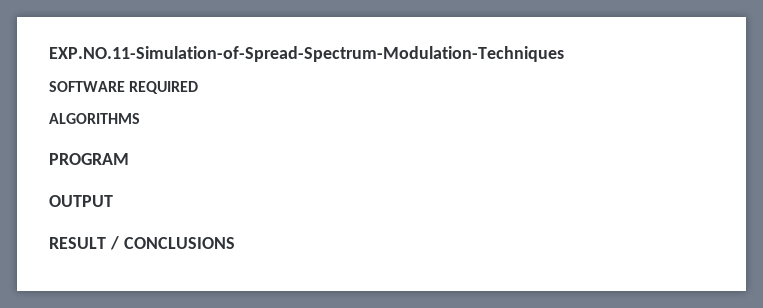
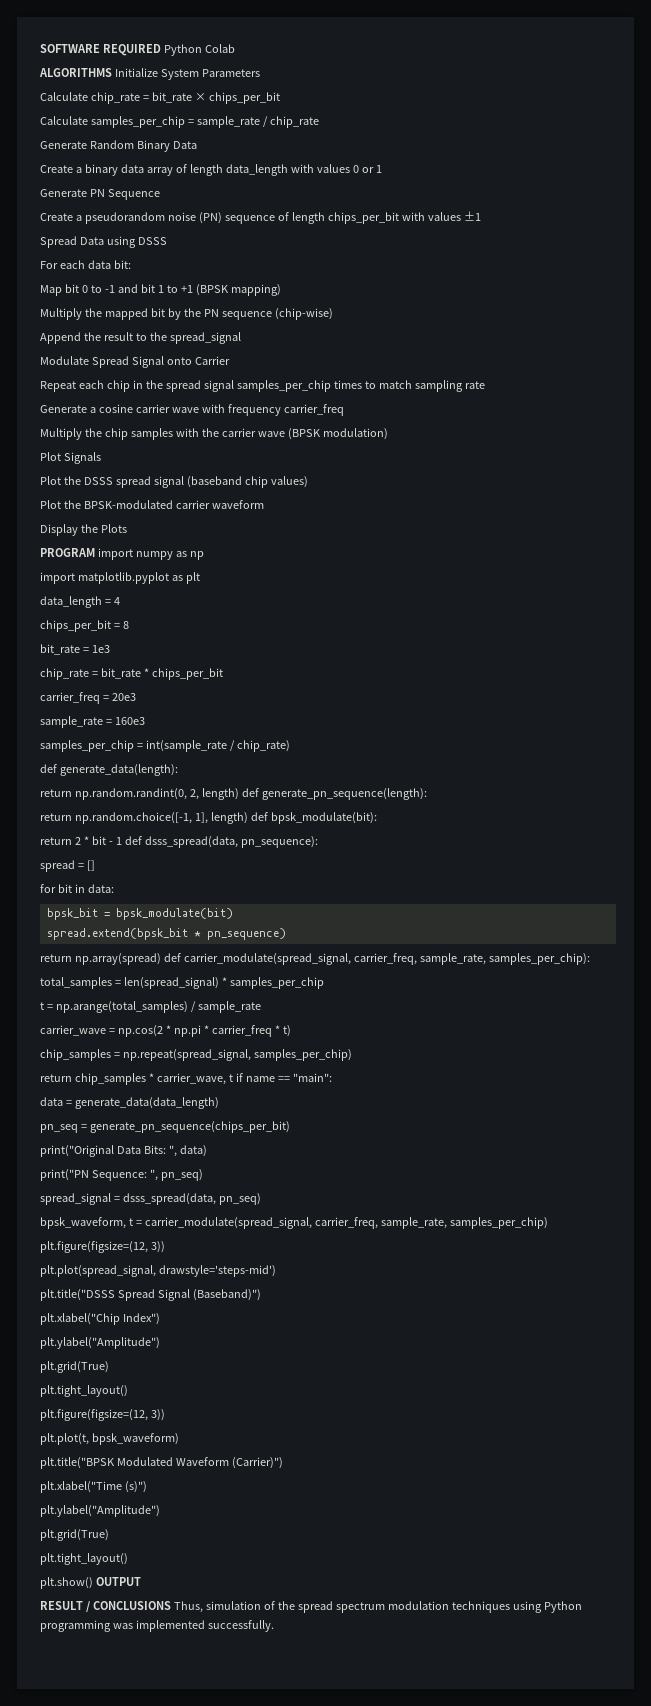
- EXP.NO.11-Simulation-of-Spread-Spectrum-Modulation-Techniques
- SOFTWARE REQUIRED
+ SOFTWARE REQUIRED Python Colab
- ALGORITHMS
- PROGRAM
- OUTPUT
- RESULT / CONCLUSIONS
+ ALGORITHMS Initialize System Parameters
+ Calculate chip_rate = bit_rate × chips_per_bit
+ Calculate samples_per_chip = sample_rate / chip_rate
+ Generate Random Binary Data
+ Create a binary data array of length data_length with values 0 or 1
+ Generate PN Sequence
+ Create a pseudorandom noise (PN) sequence of length chips_per_bit with values ±1
+ Spread Data using DSSS
+ For each data bit:
+ Map bit 0 to -1 and bit 1 to +1 (BPSK mapping)
+ Multiply the mapped bit by the PN sequence (chip-wise)
+ Append the result to the spread_signal
+ Modulate Spread Signal onto Carrier
+ Repeat each chip in the spread signal samples_per_chip times to match sampling rate
+ Generate a cosine carrier wave with frequency carrier_freq
+ Multiply the chip samples with the carrier wave (BPSK modulation)
+ Plot Signals
+ Plot the DSSS spread signal (baseband chip values)
+ Plot the BPSK-modulated carrier waveform
+ Display the Plots
+ PROGRAM import numpy as np
+ import matplotlib.pyplot as plt
+ data_length = 4
+ chips_per_bit = 8
+ bit_rate = 1e3
+ chip_rate = bit_rate * chips_per_bit
+ carrier_freq = 20e3
+ sample_rate = 160e3
+ samples_per_chip = int(sample_rate / chip_rate)
+ def generate_data(length):
+ return np.random.randint(0, 2, length) def generate_pn_sequence(length):
+ return np.random.choice([-1, 1], length) def bpsk_modulate(bit):
+ return 2 * bit - 1 def dsss_spread(data, pn_sequence):
+ spread = []
+ for bit in data:
+ bpsk_bit = bpsk_modulate(bit)
+ spread.extend(bpsk_bit * pn_sequence)
+ return np.array(spread) def carrier_modulate(spread_signal, carrier_freq, sample_rate, samples_per_chip):
+ total_samples = len(spread_signal) * samples_per_chip
+ t = np.arange(total_samples) / sample_rate
+ carrier_wave = np.cos(2 * np.pi * carrier_freq * t)
+ chip_samples = np.repeat(spread_signal, samples_per_chip)
+ return chip_samples * carrier_wave, t if name == "main":
+ data = generate_data(data_length)
+ pn_seq = generate_pn_sequence(chips_per_bit)
+ print("Original Data Bits: ", data)
+ print("PN Sequence: ", pn_seq)
+ spread_signal = dsss_spread(data, pn_seq)
+ bpsk_waveform, t = carrier_modulate(spread_signal, carrier_freq, sample_rate, samples_per_chip)
+ plt.figure(figsize=(12, 3))
+ plt.plot(spread_signal, drawstyle='steps-mid')
+ plt.title("DSSS Spread Signal (Baseband)")
+ plt.xlabel("Chip Index")
+ plt.ylabel("Amplitude")
+ plt.grid(True)
+ plt.tight_layout()
+ plt.figure(figsize=(12, 3))
+ plt.plot(t, bpsk_waveform)
+ plt.title("BPSK Modulated Waveform (Carrier)")
+ plt.xlabel("Time (s)")
+ plt.ylabel("Amplitude")
+ plt.grid(True)
+ plt.tight_layout()
+ plt.show() OUTPUT
+ RESULT / CONCLUSIONS Thus, simulation of the spread spectrum modulation techniques using Python programming was implemented successfully.

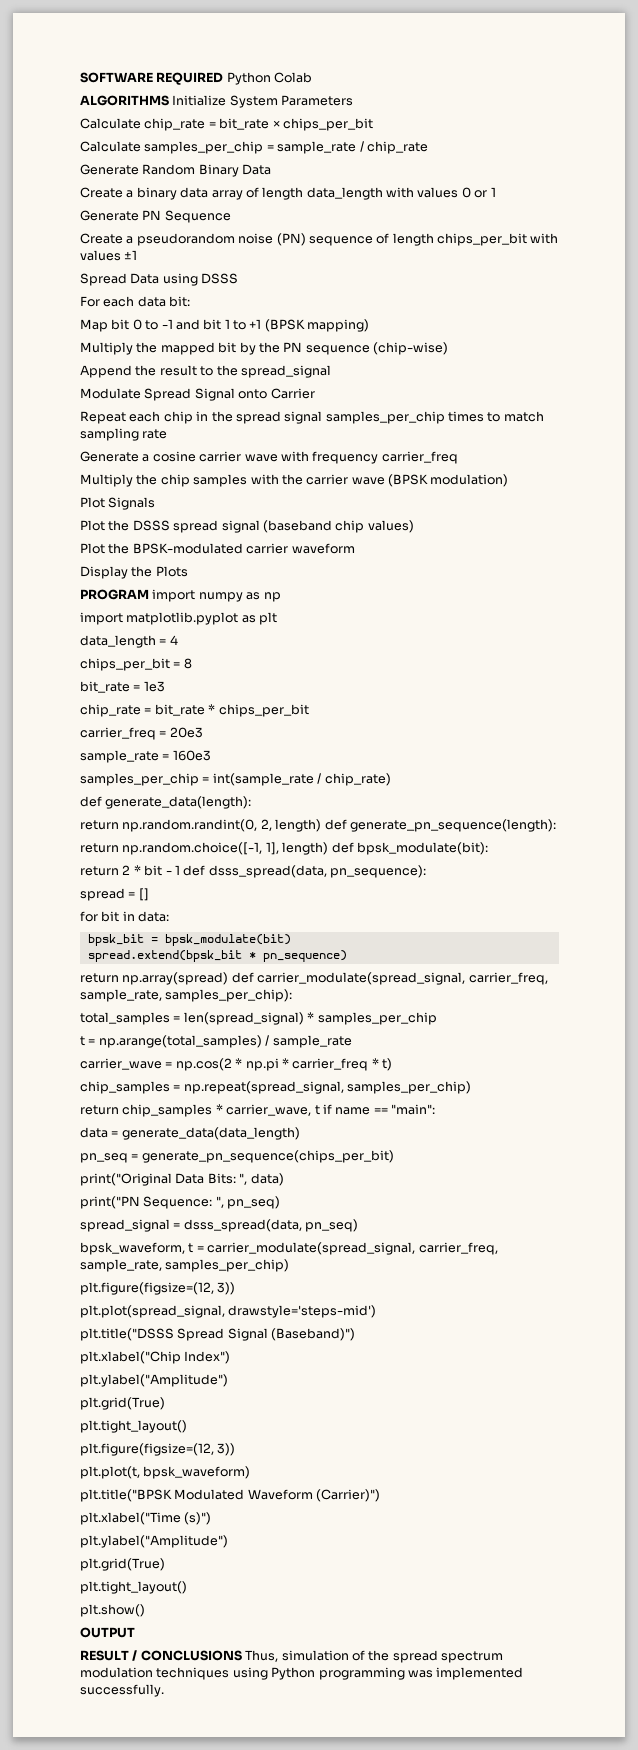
- plt.show() OUTPUT
+ plt.show()
+ OUTPUT

